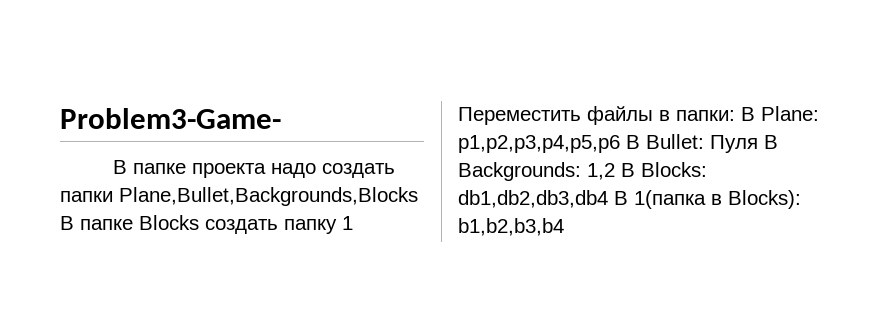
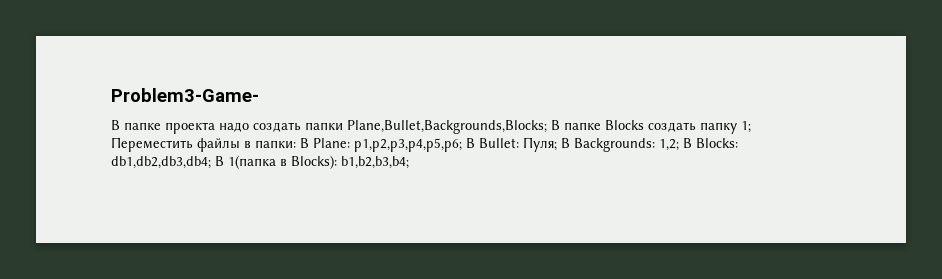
- В папке проекта надо создать папки Plane,Bullet,Backgrounds,Blocks В папке Blocks создать папку 1 Переместить файлы в папки: В Plane: p1,p2,p3,p4,p5,p6 В Bullet: Пуля В Backgrounds: 1,2 В Blocks: db1,db2,db3,db4 В 1(папка в Blocks): b1,b2,b3,b4
+ В папке проекта надо создать папки Plane,Bullet,Backgrounds,Blocks; В папке Blocks создать папку 1; Переместить файлы в папки: В Plane: p1,p2,p3,p4,p5,p6; В Bullet: Пуля; В Backgrounds: 1,2; В Blocks: db1,db2,db3,db4; В 1(папка в Blocks): b1,b2,b3,b4;

